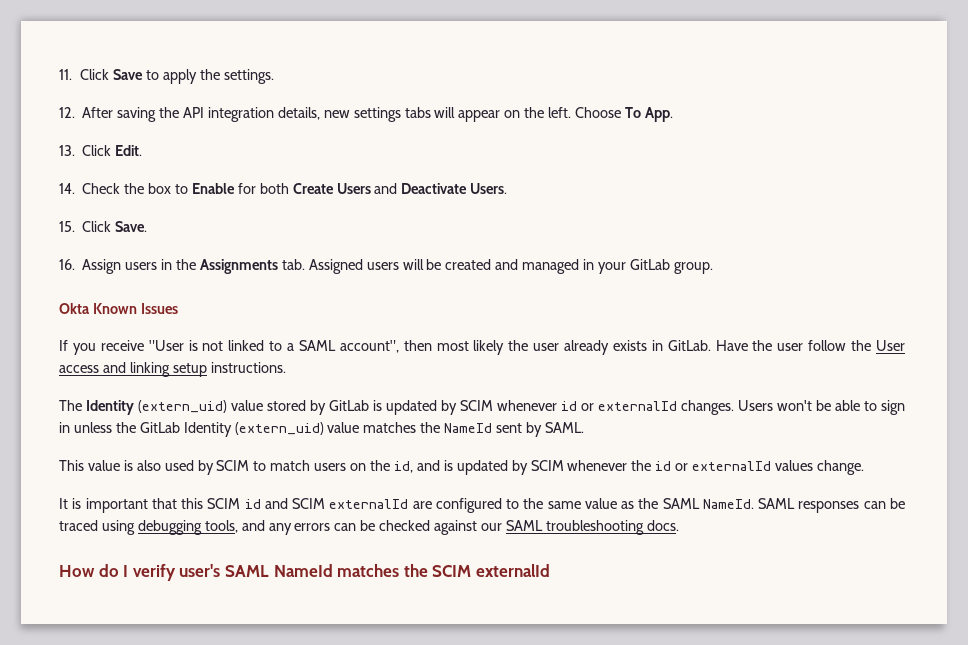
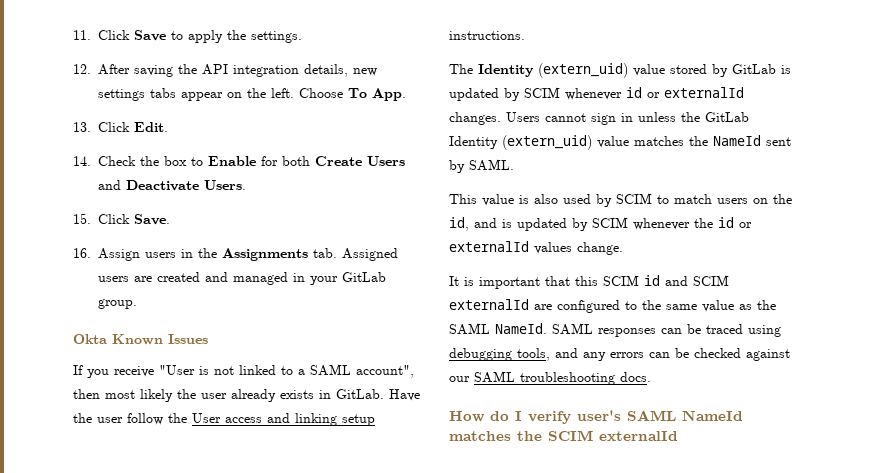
- 12. After saving the API integration details, new settings tabs will appear on the left.
+ 12. After saving the API integration details, new settings tabs appear on the left.
- 16. Assign users in the Assignments tab. Assigned users will be created and managed in your GitLab group.
+ 16. Assign users in the Assignments tab. Assigned users are created and managed in your GitLab group.
- Users won't be able to sign in unless the GitLab Identity (extern_uid) value matches the NameId sent by SAML.
+ Users cannot sign in unless the GitLab Identity (extern_uid) value matches the NameId sent by SAML.

